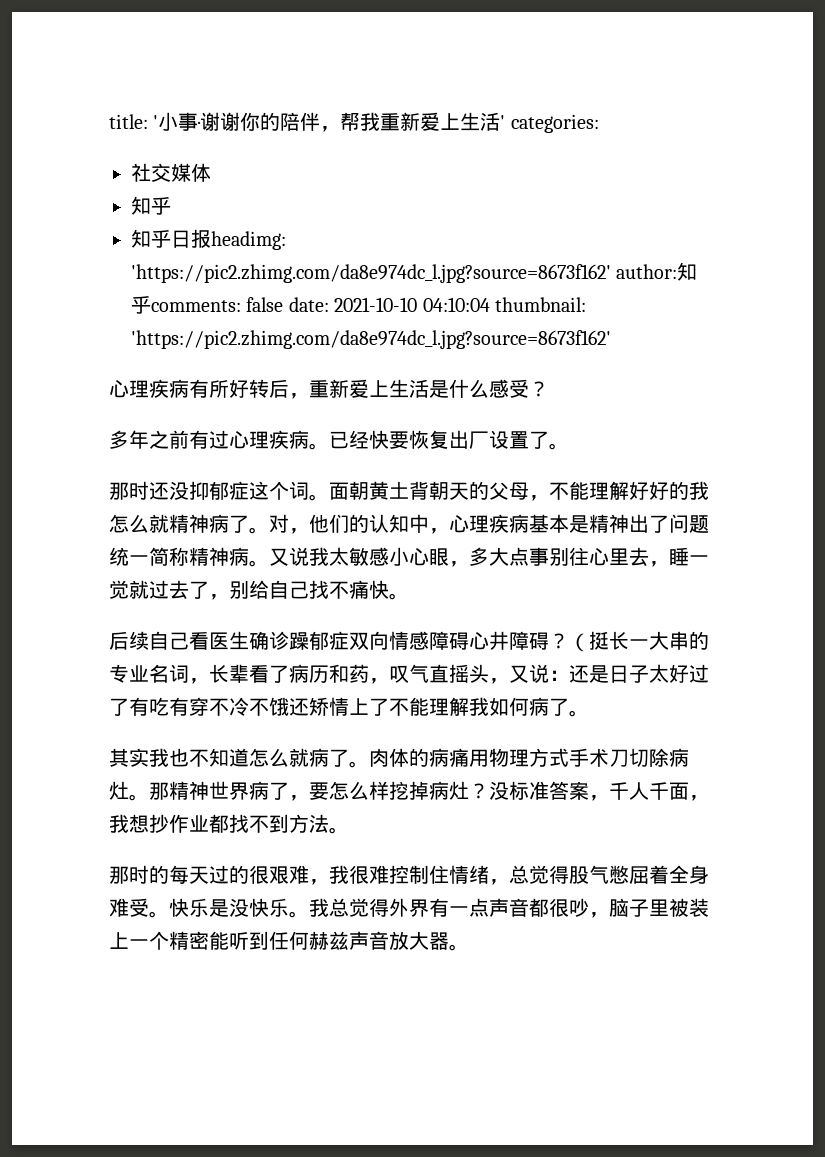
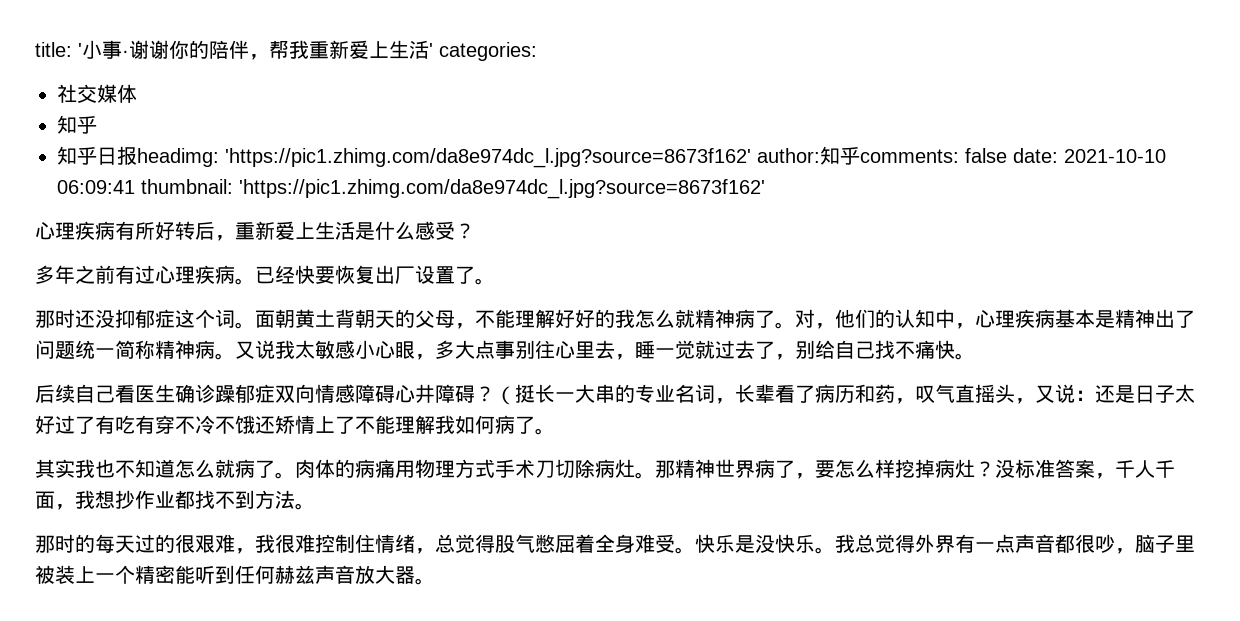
- 知乎日报headimg: 'https://pic2.zhimg.com/da8e974dc_l.jpg?source=8673f162' author:知乎comments: false date: 2021-10-10 04:10:04 thumbnail: 'https://pic2.zhimg.com/da8e974dc_l.jpg?source=8673f162'
+ 知乎日报headimg: 'https://pic1.zhimg.com/da8e974dc_l.jpg?source=8673f162' author:知乎comments: false date: 2021-10-10 06:09:41 thumbnail: 'https://pic1.zhimg.com/da8e974dc_l.jpg?source=8673f162'

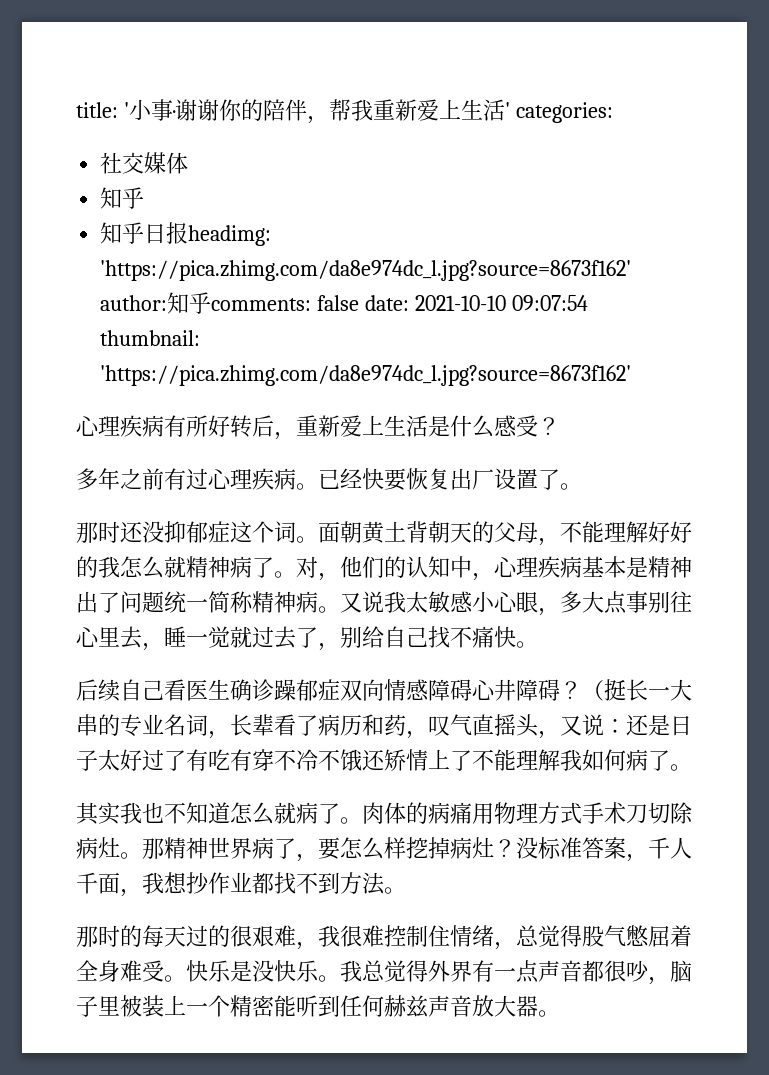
- 知乎日报headimg: 'https://pic1.zhimg.com/da8e974dc_l.jpg?source=8673f162' author:知乎comments: false date: 2021-10-10 06:09:41 thumbnail: 'https://pic1.zhimg.com/da8e974dc_l.jpg?source=8673f162'
+ 知乎日报headimg: 'https://pica.zhimg.com/da8e974dc_l.jpg?source=8673f162' author:知乎comments: false date: 2021-10-10 09:07:54 thumbnail: 'https://pica.zhimg.com/da8e974dc_l.jpg?source=8673f162'

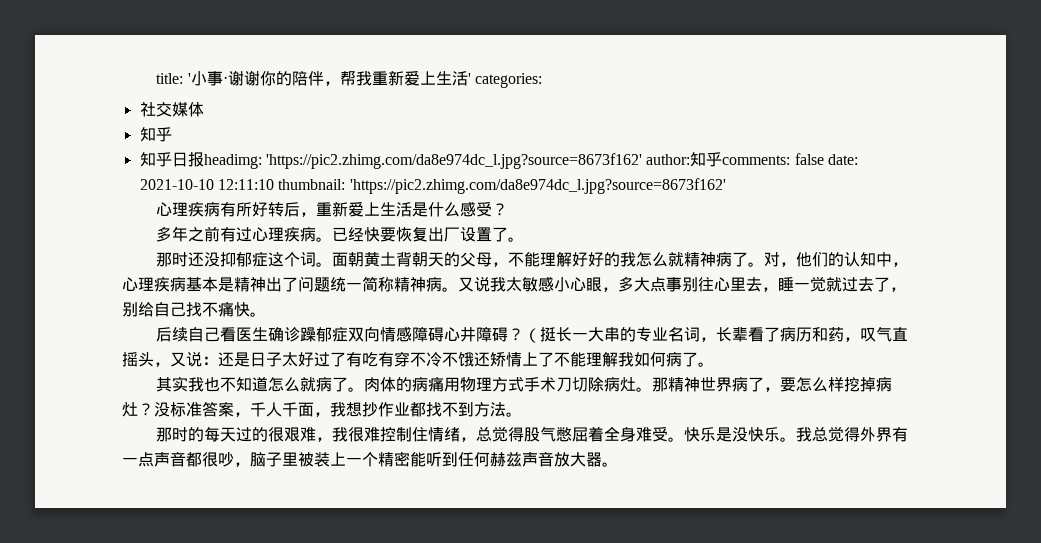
- 知乎日报headimg: 'https://pica.zhimg.com/da8e974dc_l.jpg?source=8673f162' author:知乎comments: false date: 2021-10-10 09:07:54 thumbnail: 'https://pica.zhimg.com/da8e974dc_l.jpg?source=8673f162'
+ 知乎日报headimg: 'https://pic2.zhimg.com/da8e974dc_l.jpg?source=8673f162' author:知乎comments: false date: 2021-10-10 12:11:10 thumbnail: 'https://pic2.zhimg.com/da8e974dc_l.jpg?source=8673f162'

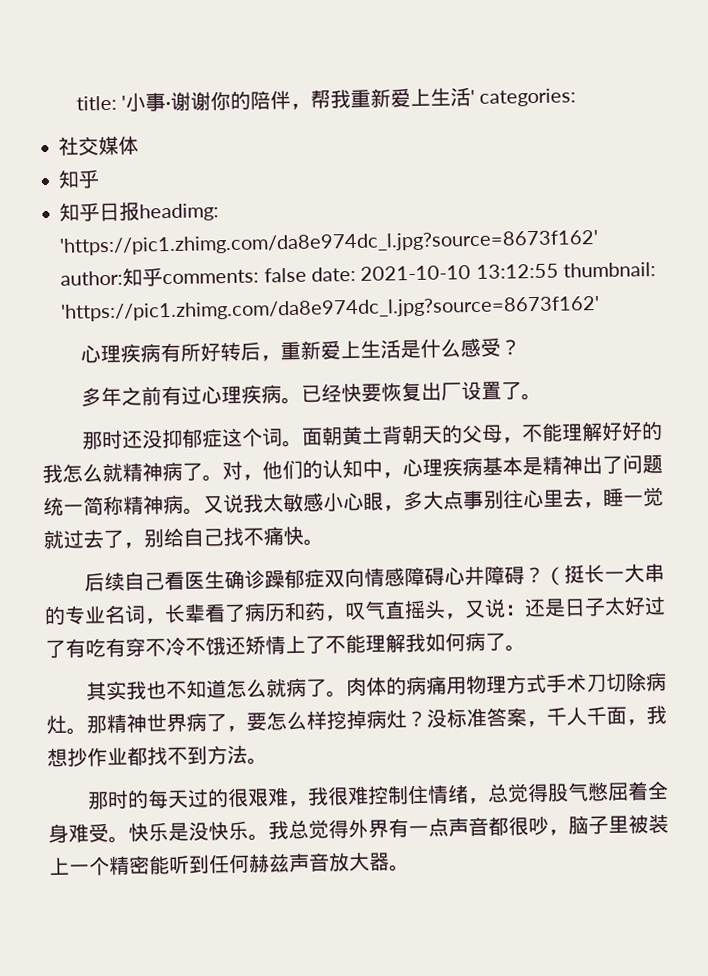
- 知乎日报headimg: 'https://pic2.zhimg.com/da8e974dc_l.jpg?source=8673f162' author:知乎comments: false date: 2021-10-10 12:11:10 thumbnail: 'https://pic2.zhimg.com/da8e974dc_l.jpg?source=8673f162'
+ 知乎日报headimg: 'https://pic1.zhimg.com/da8e974dc_l.jpg?source=8673f162' author:知乎comments: false date: 2021-10-10 13:12:55 thumbnail: 'https://pic1.zhimg.com/da8e974dc_l.jpg?source=8673f162'

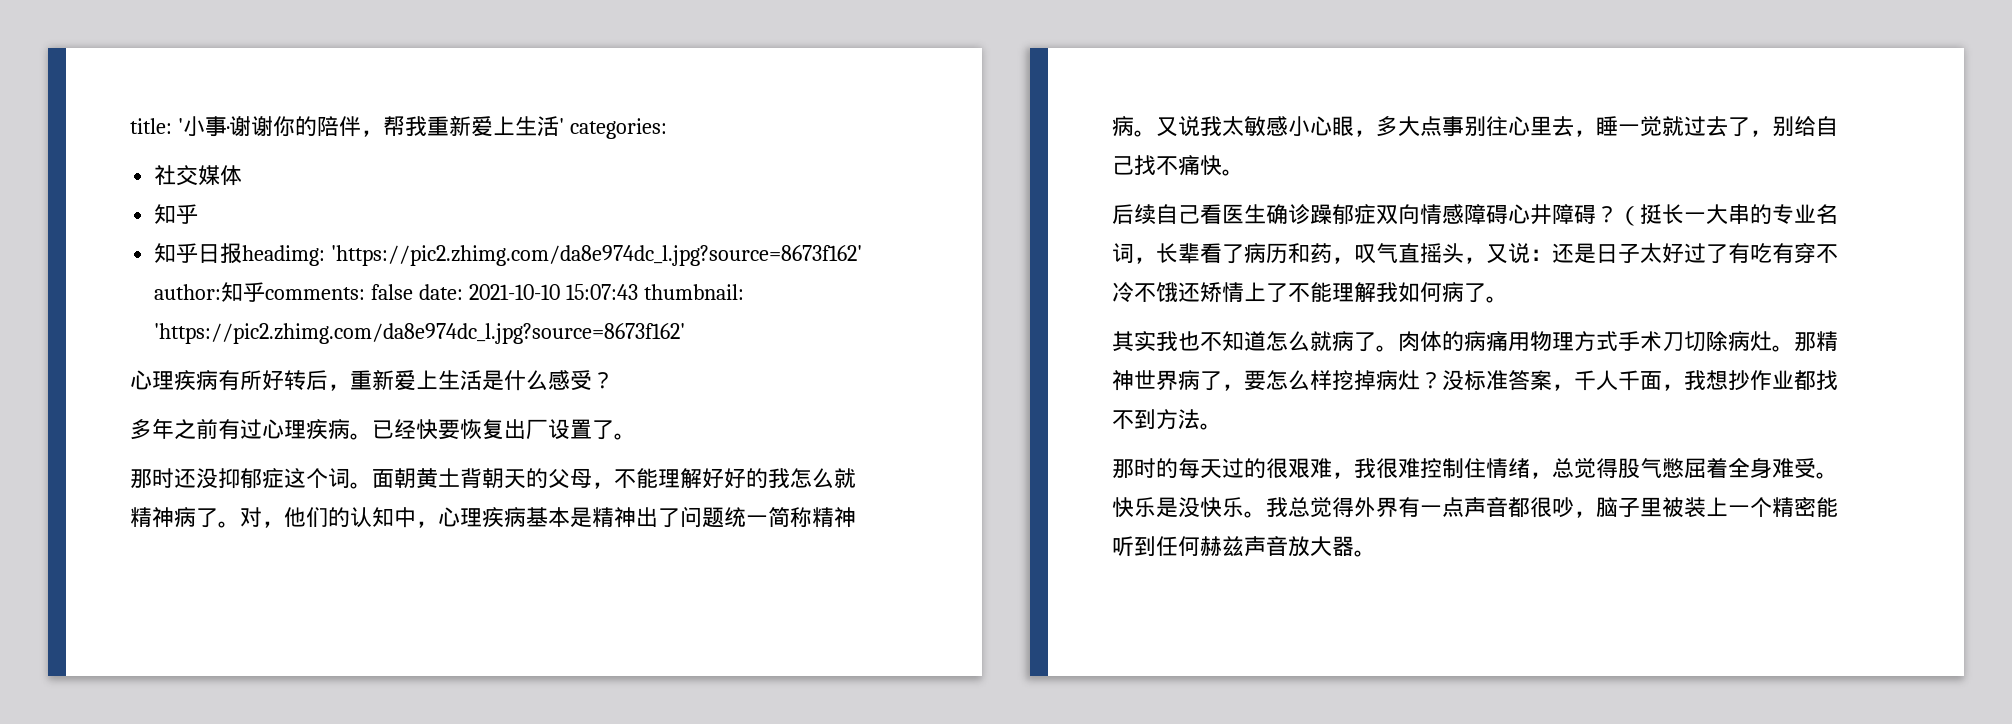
- 知乎日报headimg: 'https://pic1.zhimg.com/da8e974dc_l.jpg?source=8673f162' author:知乎comments: false date: 2021-10-10 13:12:55 thumbnail: 'https://pic1.zhimg.com/da8e974dc_l.jpg?source=8673f162'
+ 知乎日报headimg: 'https://pic2.zhimg.com/da8e974dc_l.jpg?source=8673f162' author:知乎comments: false date: 2021-10-10 15:07:43 thumbnail: 'https://pic2.zhimg.com/da8e974dc_l.jpg?source=8673f162'

